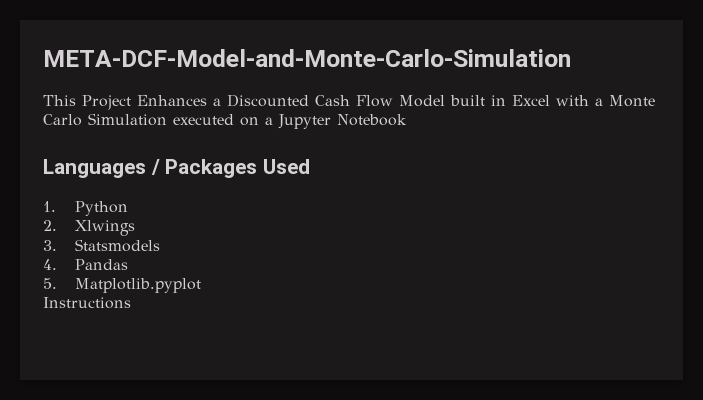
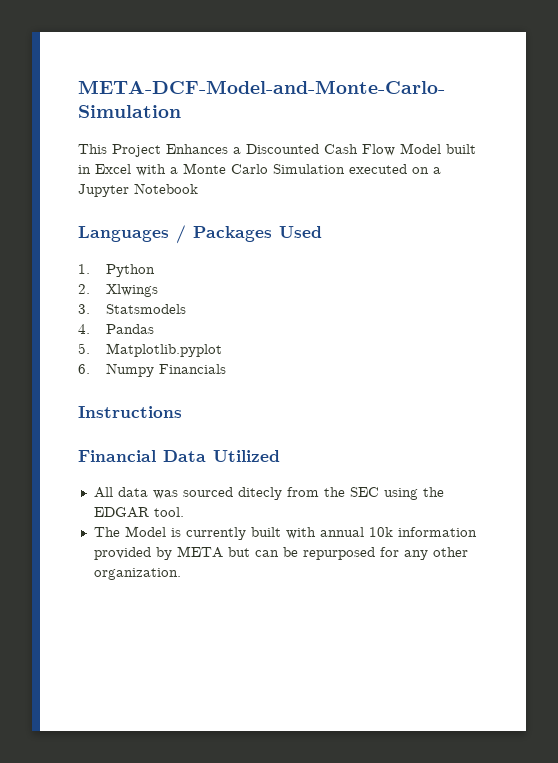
+ 6. Numpy Financials
  Instructions
+ Financial Data Utilized
+ All data was sourced ditecly from the SEC using the EDGAR tool.
+ The Model is currently built with annual 10k information provided by META but can be repurposed for any other organization.

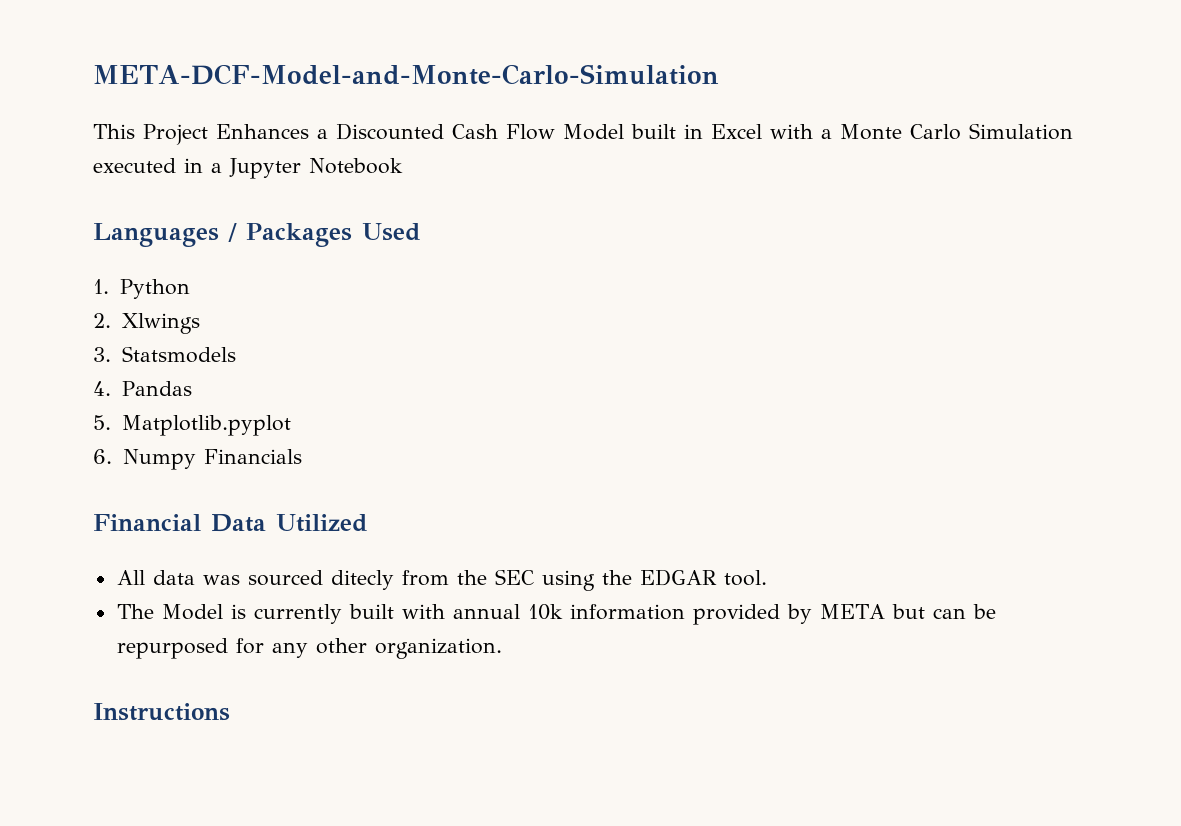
- This Project Enhances a Discounted Cash Flow Model built in Excel with a Monte Carlo Simulation executed on a Jupyter Notebook
+ This Project Enhances a Discounted Cash Flow Model built in Excel with a Monte Carlo Simulation executed in a Jupyter Notebook
- Instructions
+ Instructions

